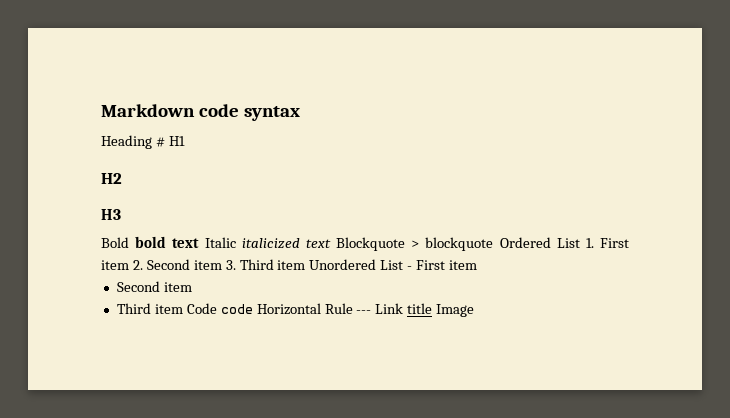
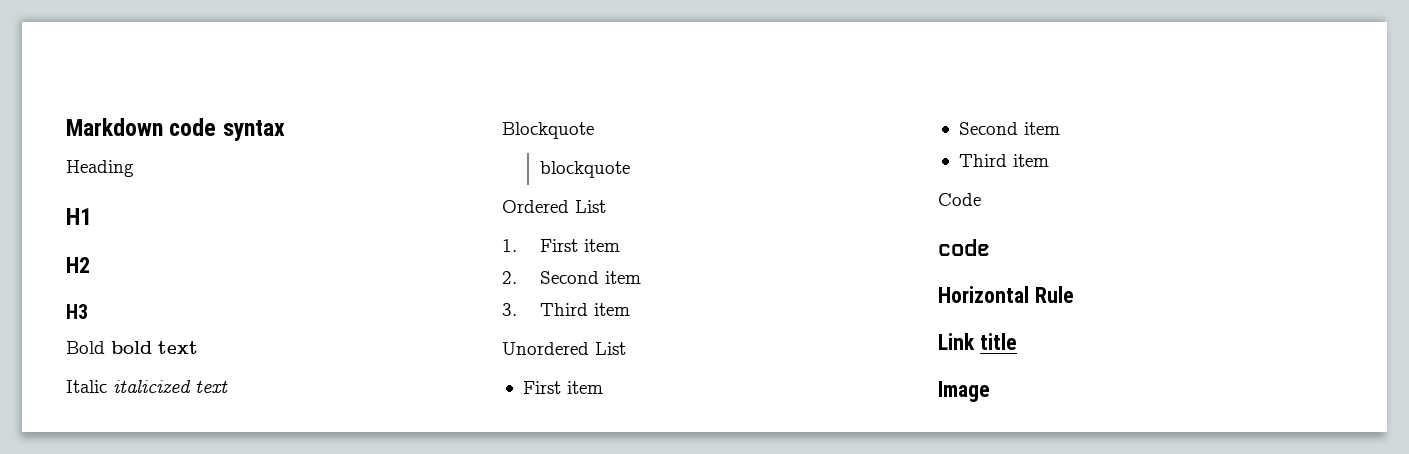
- Heading # H1
+ Heading
+ H1
- Bold bold text Italic italicized text Blockquote > blockquote Ordered List 1. First item 2. Second item 3. Third item Unordered List - First item
+ Bold bold text
+ Italic italicized text
+ Blockquote
+ blockquote
+ Ordered List
+ 1. First item
+ 2. Second item
+ 3. Third item
+ Unordered List
+ First item
  Second item
- Third item Code code Horizontal Rule --- Link title Image
+ Third item
+ Code
+ code
+ Horizontal Rule
+ Link title
+ Image

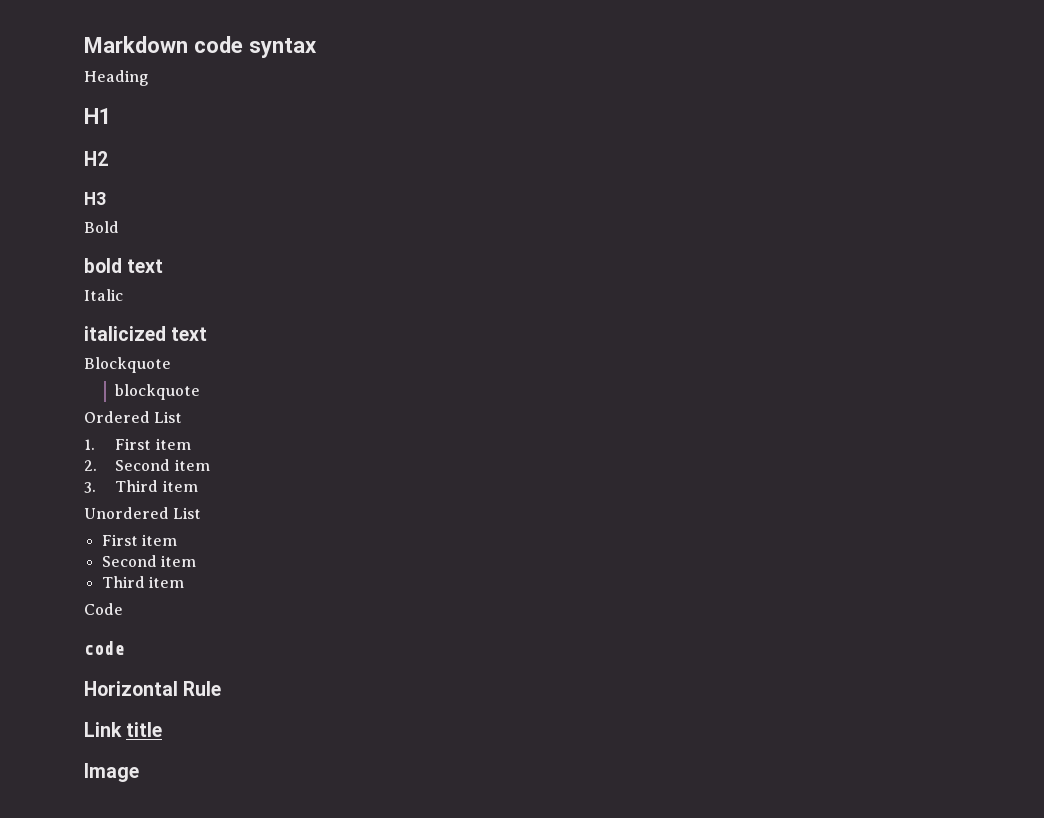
- Bold bold text
+ Bold
+ bold text
- Italic italicized text
+ Italic
+ italicized text

